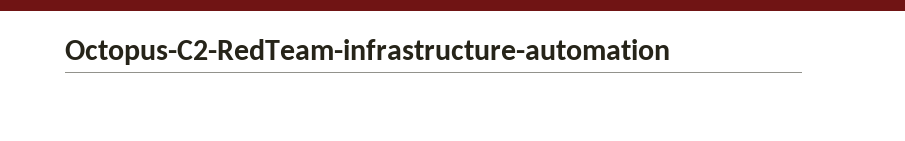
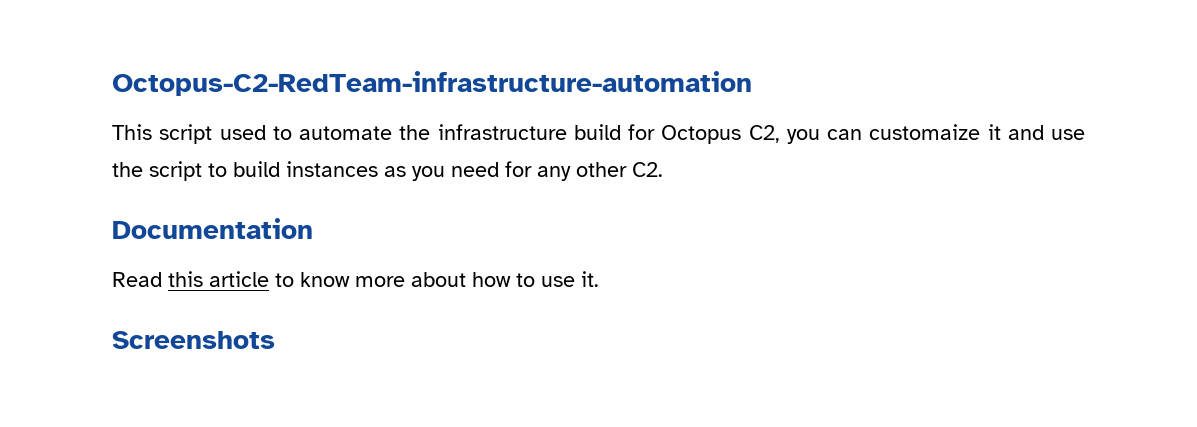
+ This script used to automate the infrastructure build for Octopus C2, you can customaize it and use the script to build instances as you need for any other C2.
+ Documentation
+ Read this article to know more about how to use it.
+ Screenshots

